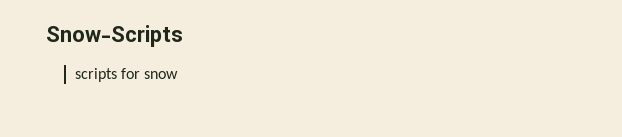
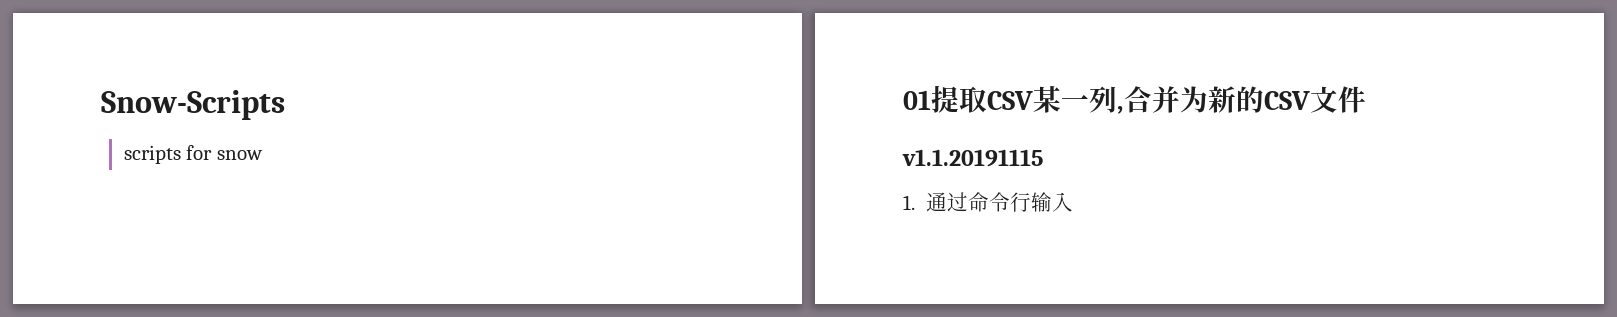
+ 01提取CSV某一列,合并为新的CSV文件
+ v1.1.20191115
+ 1.通过命令行输入

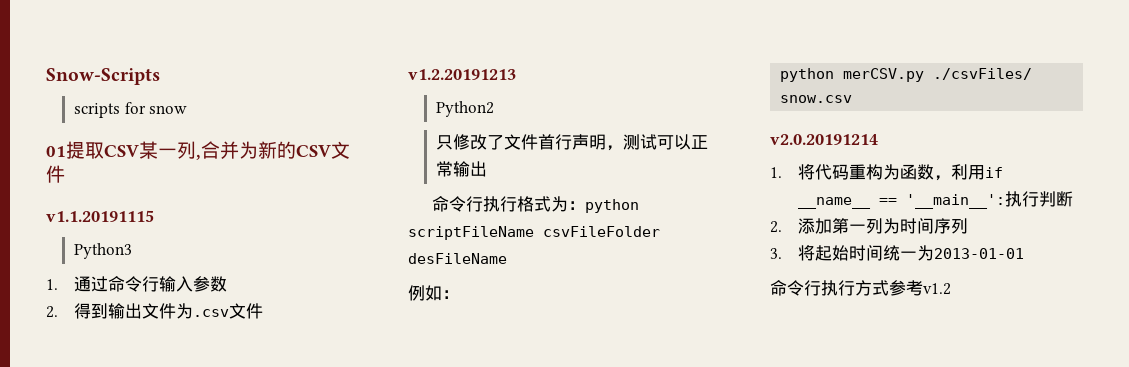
+ Python3
- 1.通过命令行输入
+ 1.通过命令行输入参数
+ 2.得到输出文件为.csv文件
+ v1.2.20191213
+ Python2
+ 只修改了文件首行声明，测试可以正常输出
+ 命令行执行格式为：python scriptFileName csvFileFolder desFileName
+ 例如：
+ python merCSV.py ./csvFiles/ snow.csv
+ v2.0.20191214
+ 1.将代码重构为函数，利用if __name__ == '__main__':执行判断
+ 2.添加第一列为时间序列
+ 3.将起始时间统一为2013-01-01
+ 命令行执行方式参考v1.2

